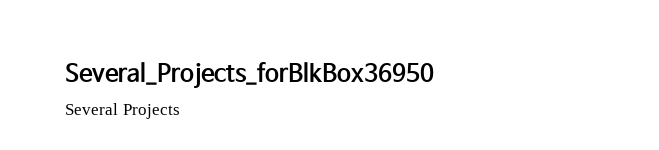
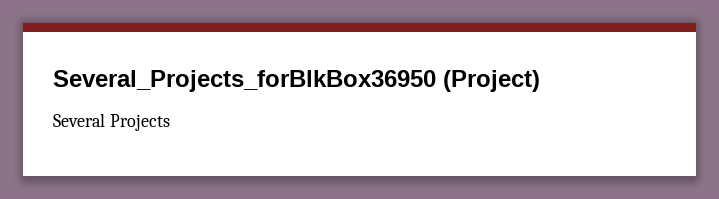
- Several_Projects_forBlkBox36950
+ Several_Projects_forBlkBox36950 (Project)

